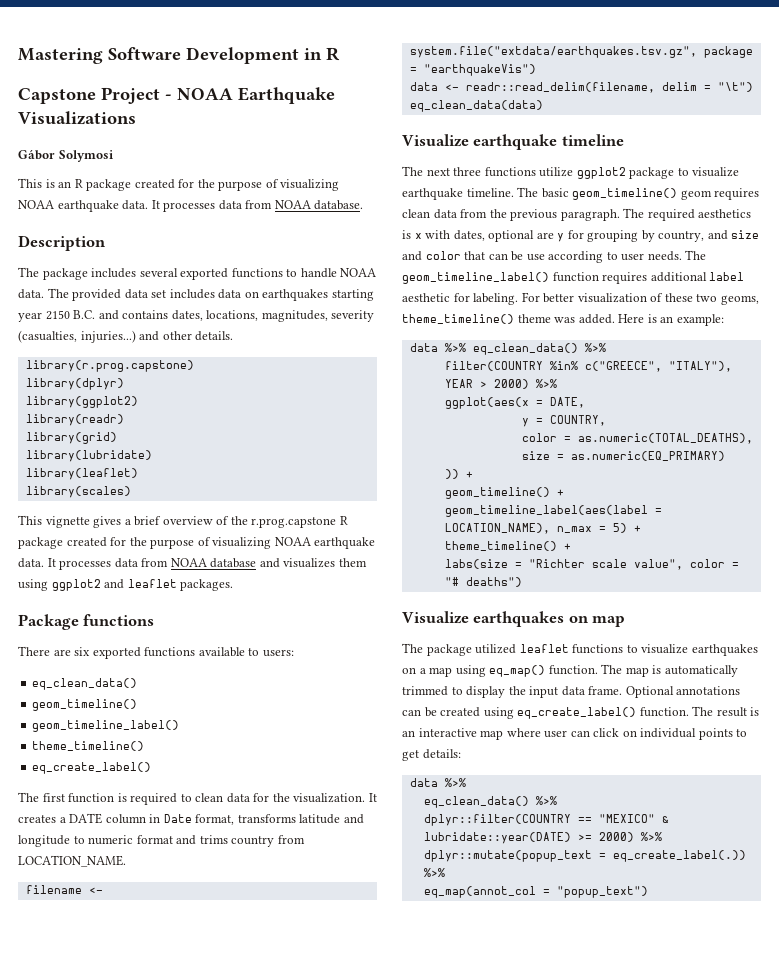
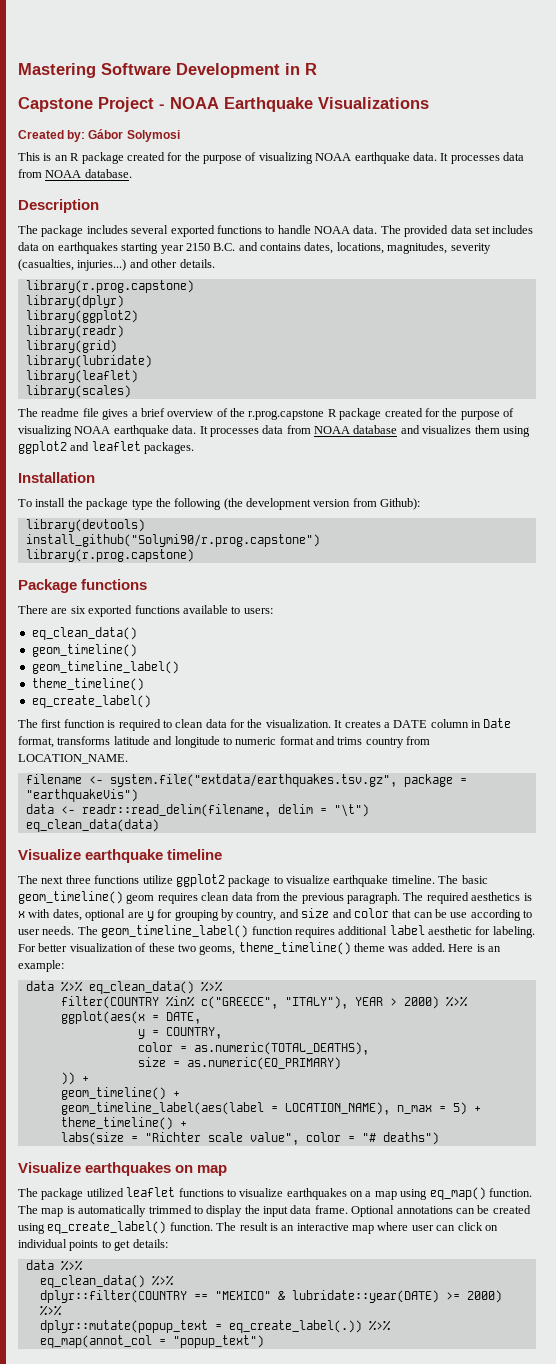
- Gábor Solymosi
+ Created by: Gábor Solymosi
- This vignette gives a brief overview of the r.prog.capstone R package created for the purpose of visualizing NOAA earthquake data.
+ The readme file gives a brief overview of the r.prog.capstone R package created for the purpose of visualizing NOAA earthquake data.
+ Installation
+ To install the package type the following (the development version from Github):
+ library(devtools)
+ install_github("Solymi90/r.prog.capstone")
+ library(r.prog.capstone)

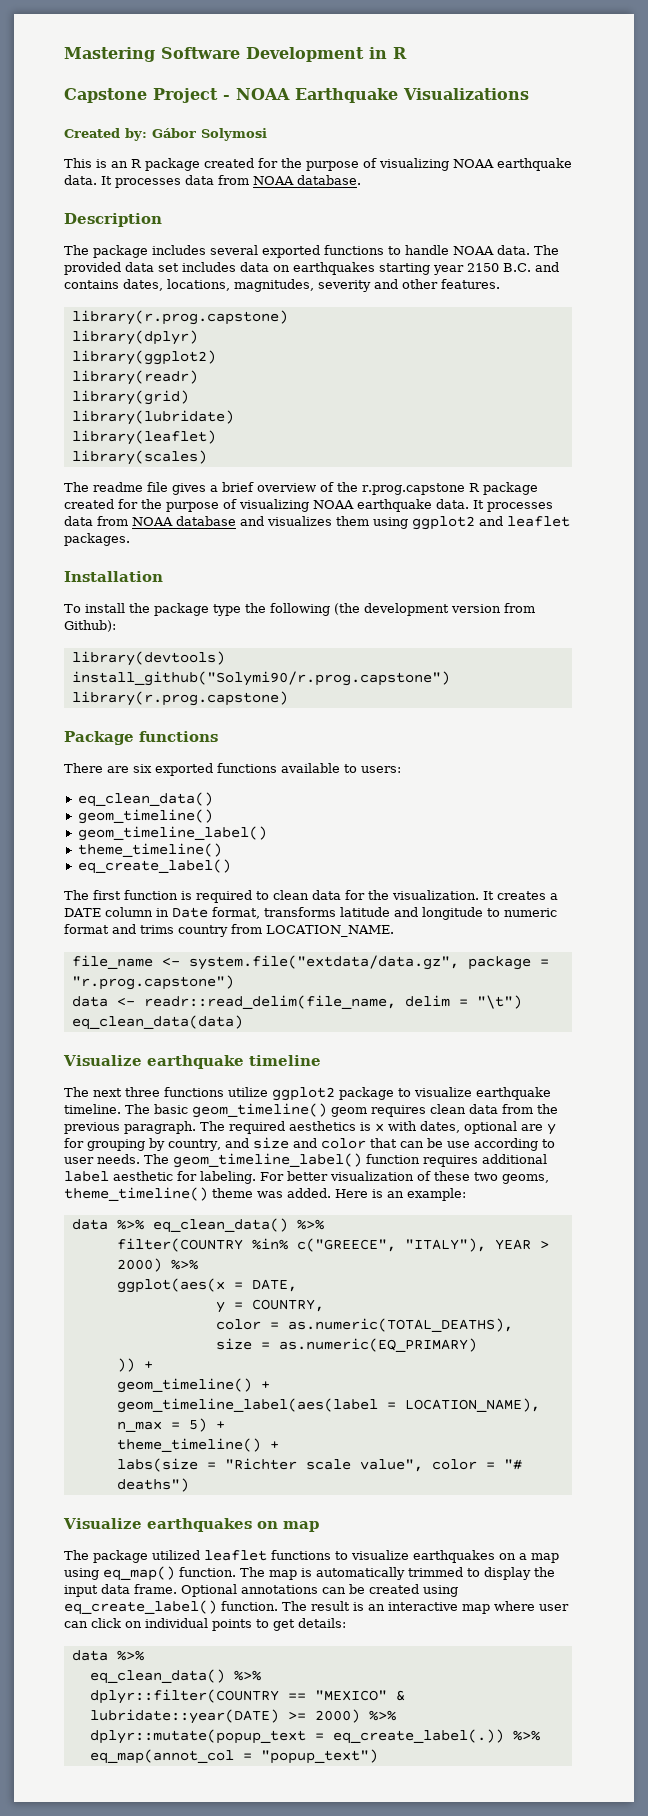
- The provided data set includes data on earthquakes starting year 2150 B.C. and contains dates, locations, magnitudes, severity (casualties, injuries...) and other details.
+ The provided data set includes data on earthquakes starting year 2150 B.C. and contains dates, locations, magnitudes, severity and other features.
- filename <- system.file("extdata/earthquakes.tsv.gz", package = "earthquakeVis")
+ file_name <- system.file("extdata/data.gz", package = "r.prog.capstone")
- data <- readr::read_delim(filename, delim = "\t")
+ data <- readr::read_delim(file_name, delim = "\t")

